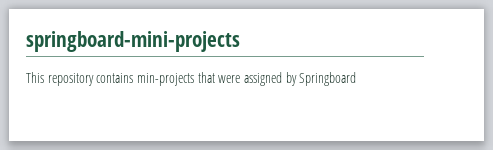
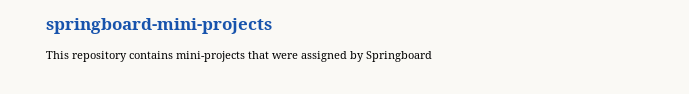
- This repository contains min-projects that were assigned by Springboard
+ This repository contains mini-projects that were assigned by Springboard

